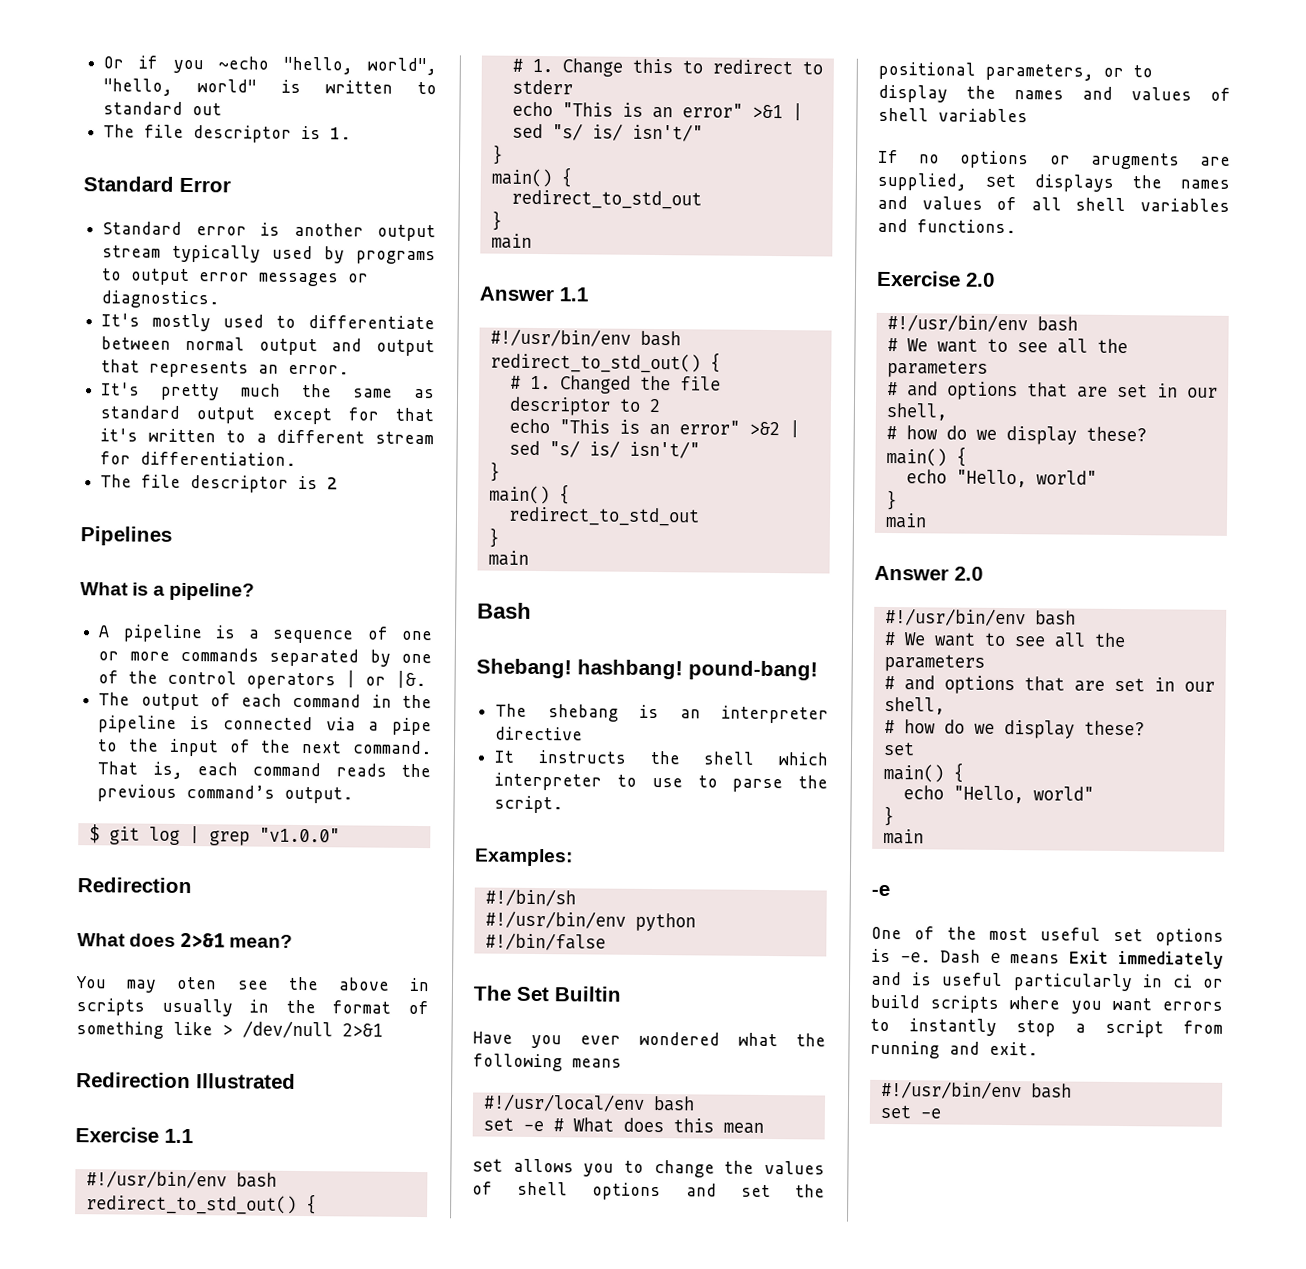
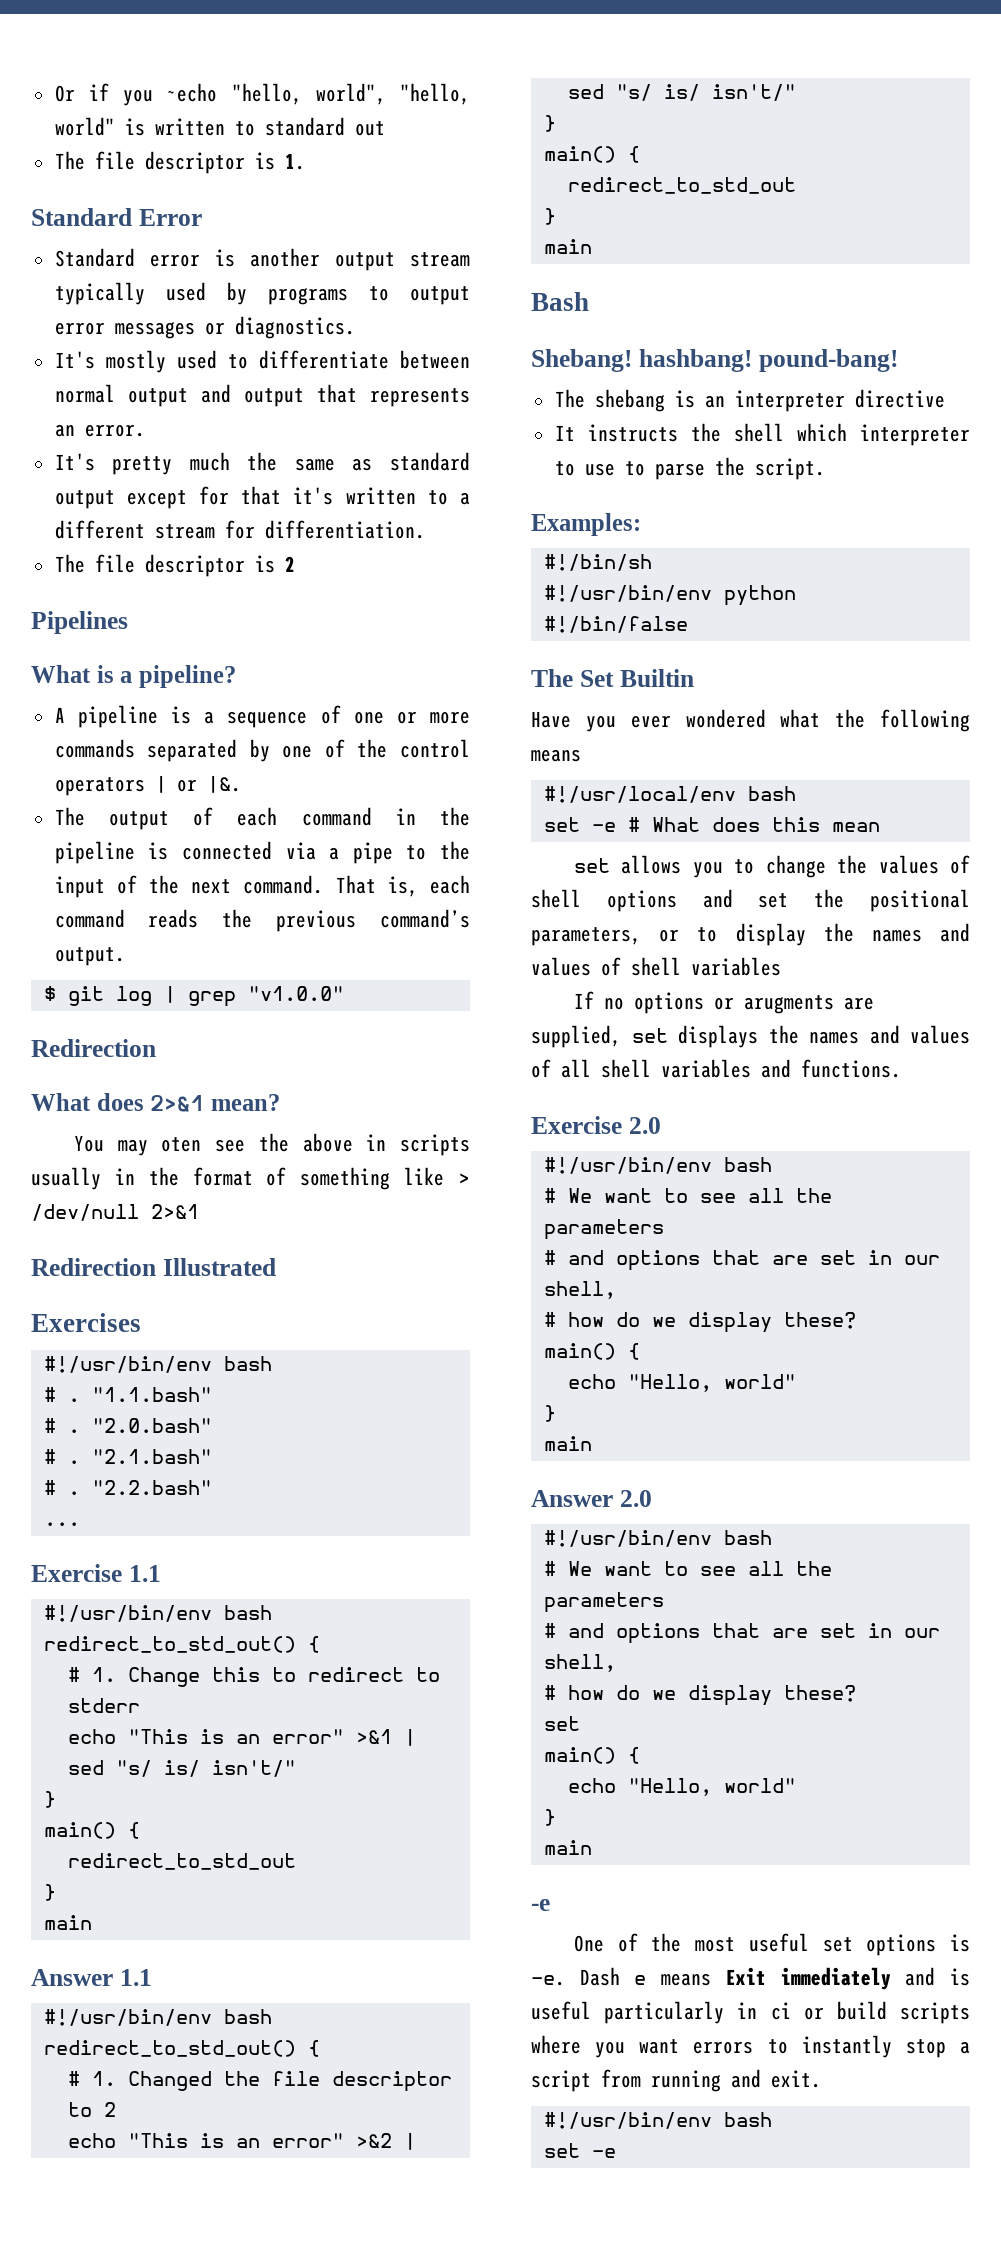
+ Exercises
+ #!/usr/bin/env bash
+ # . "1.1.bash"
+ # . "2.0.bash"
+ # . "2.1.bash"
+ # . "2.2.bash"
+ ...

